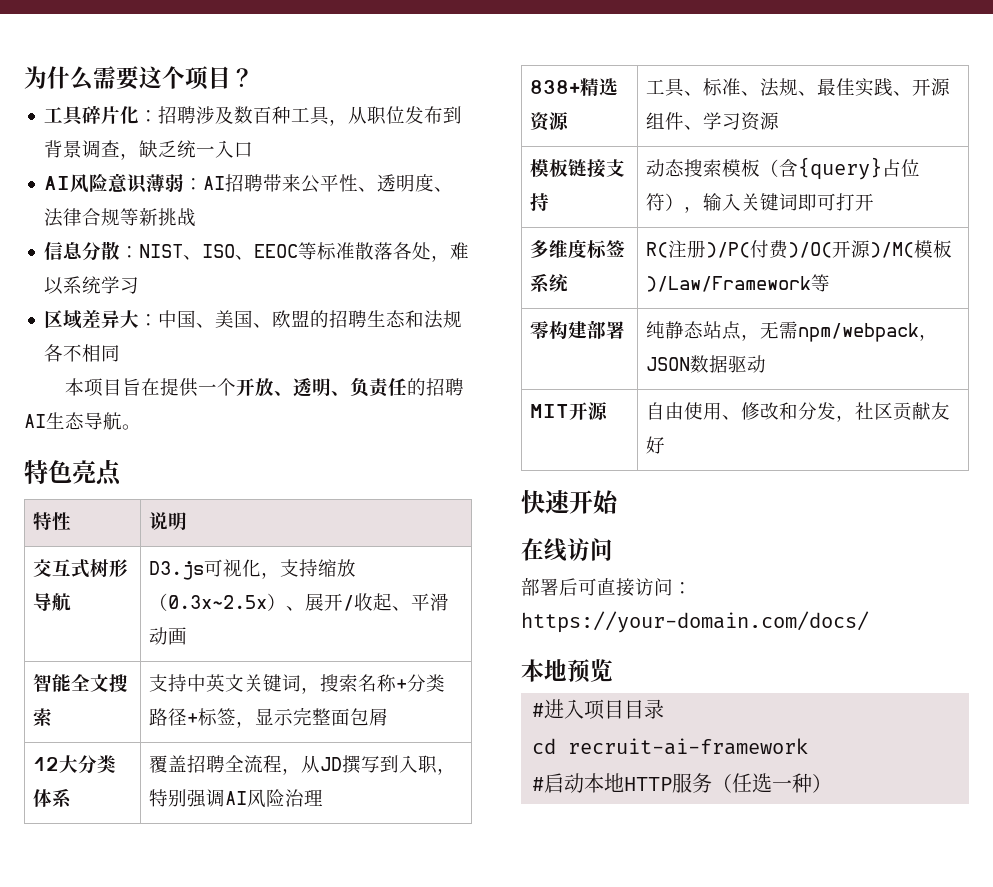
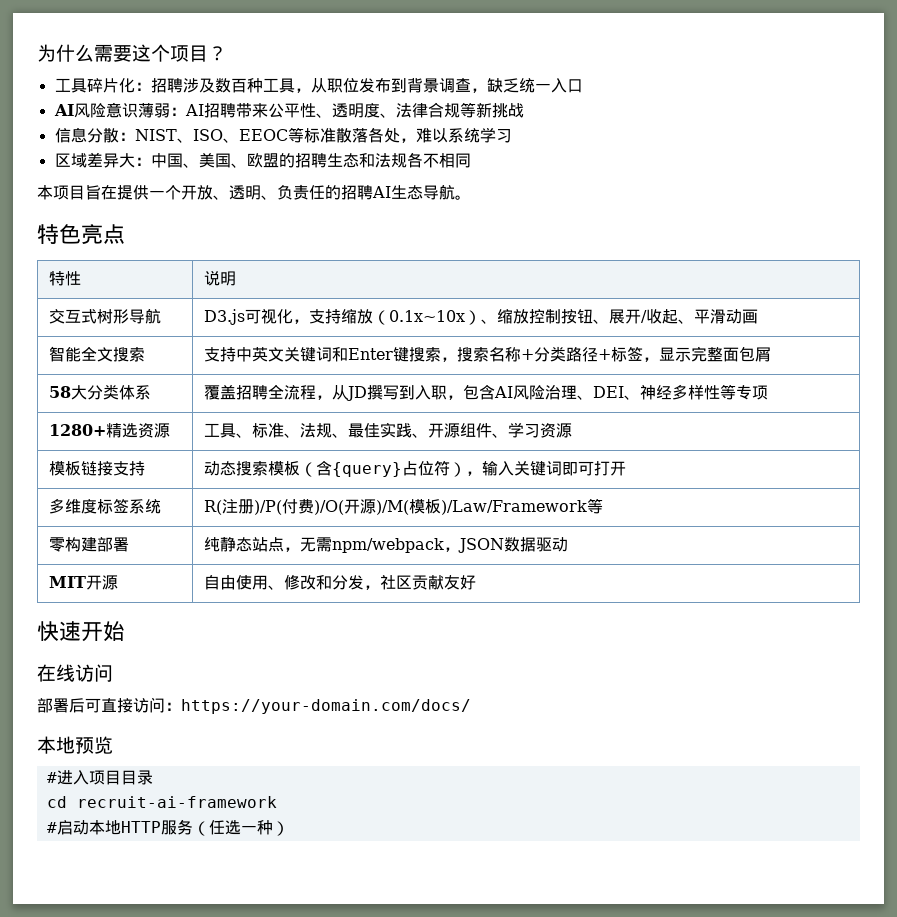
- 交互式树形导航 | D3.js可视化，支持缩放（0.3x~2.5x）、展开/收起、平滑动画
+ 交互式树形导航 | D3.js可视化，支持缩放（0.1x~10x）、缩放控制按钮、展开/收起、平滑动画
- 智能全文搜索 | 支持中英文关键词，搜索名称+分类路径+标签，显示完整面包屑
+ 智能全文搜索 | 支持中英文关键词和Enter键搜索，搜索名称+分类路径+标签，显示完整面包屑
- 12大分类体系 | 覆盖招聘全流程，从JD撰写到入职，特别强调AI风险治理
- 838+精选资源 | 工具、标准、法规、最佳实践、开源组件、学习资源
+ 58大分类体系 | 覆盖招聘全流程，从JD撰写到入职，包含AI风险治理、DEI、神经多样性等专项
+ 1280+精选资源 | 工具、标准、法规、最佳实践、开源组件、学习资源

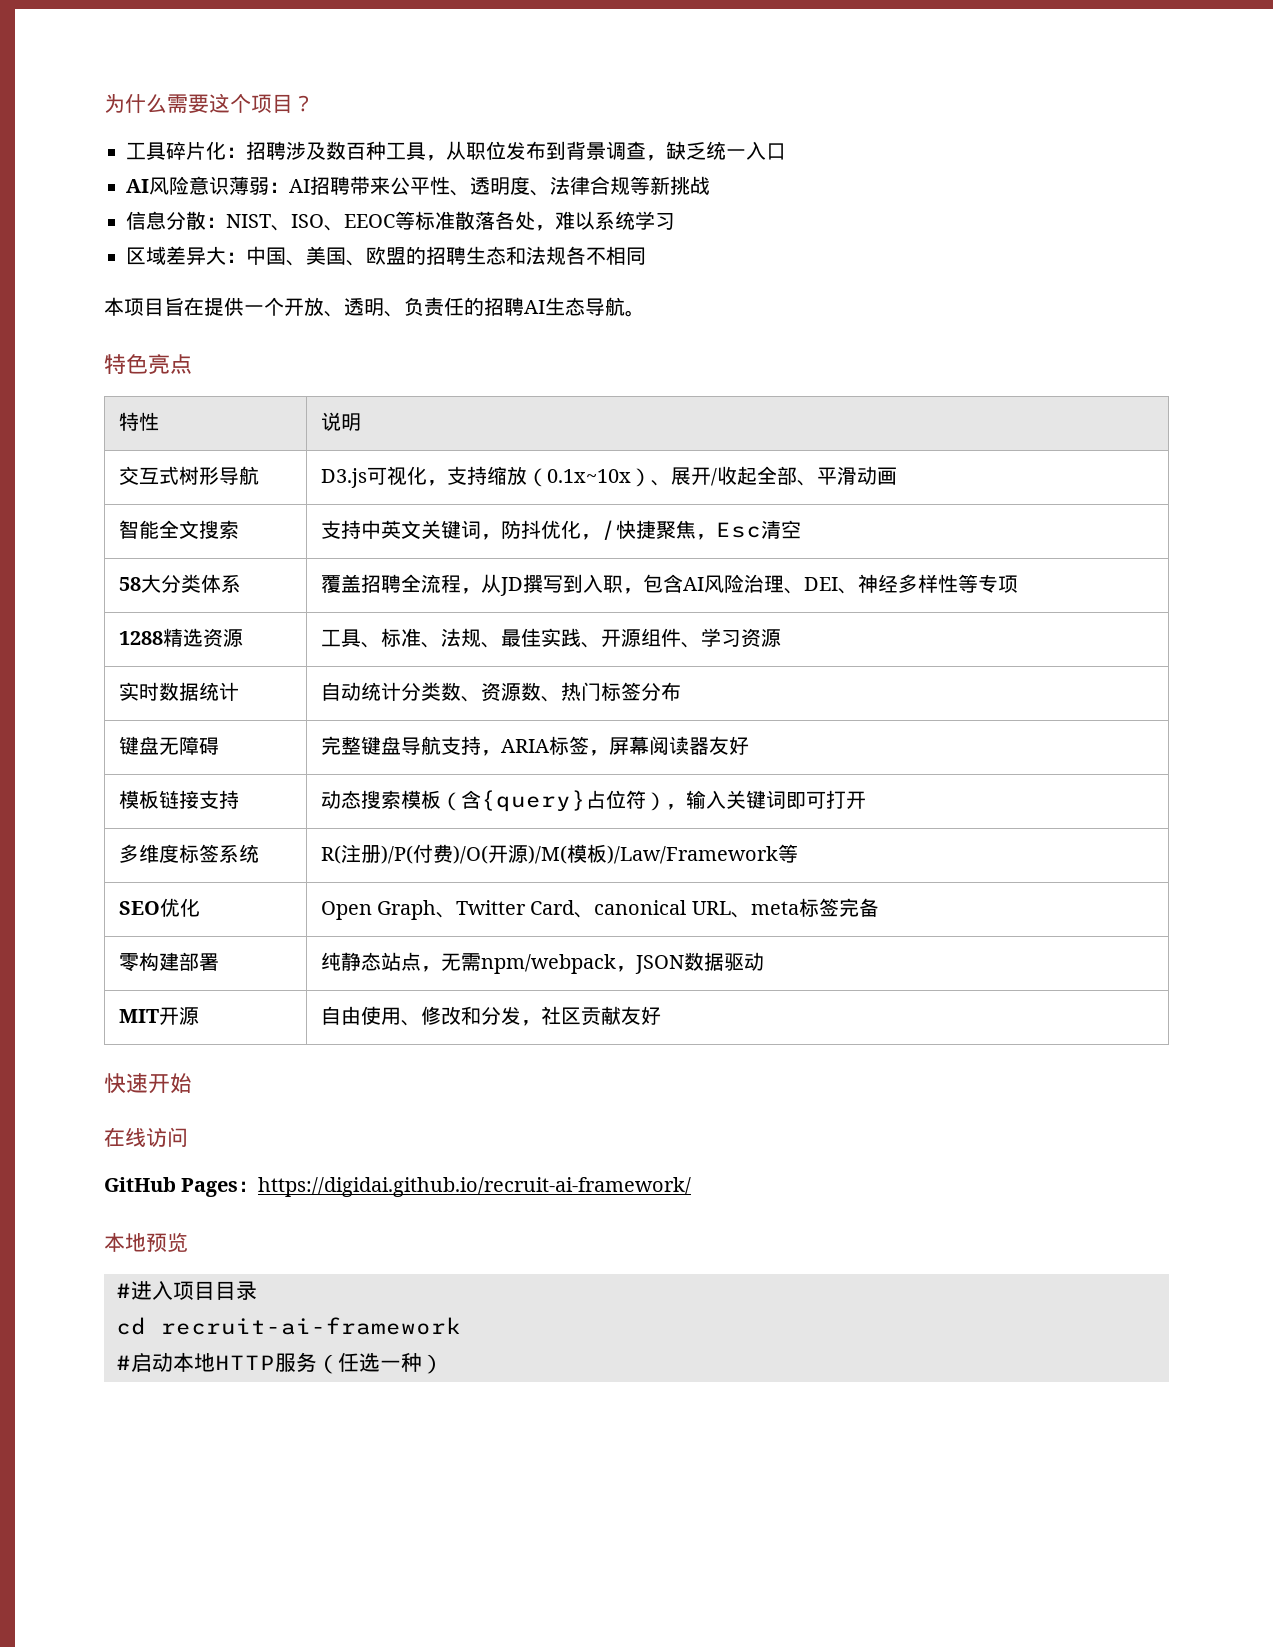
- 交互式树形导航 | D3.js可视化，支持缩放（0.1x~10x）、缩放控制按钮、展开/收起、平滑动画
+ 交互式树形导航 | D3.js可视化，支持缩放（0.1x~10x）、展开/收起全部、平滑动画
- 智能全文搜索 | 支持中英文关键词和Enter键搜索，搜索名称+分类路径+标签，显示完整面包屑
+ 智能全文搜索 | 支持中英文关键词，防抖优化，/快捷聚焦，Esc清空
- 1280+精选资源 | 工具、标准、法规、最佳实践、开源组件、学习资源
+ 1288精选资源 | 工具、标准、法规、最佳实践、开源组件、学习资源
+ 实时数据统计 | 自动统计分类数、资源数、热门标签分布
+ 键盘无障碍 | 完整键盘导航支持，ARIA标签，屏幕阅读器友好
+ SEO优化 | Open Graph、Twitter Card、canonical URL、meta标签完备
- 部署后可直接访问：https://your-domain.com/docs/
+ GitHub Pages：https://digidai.github.io/recruit-ai-framework/

